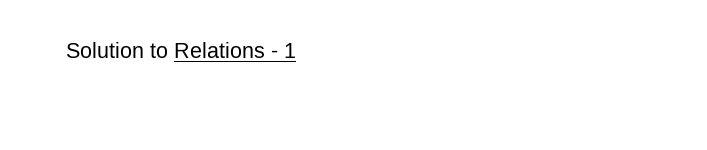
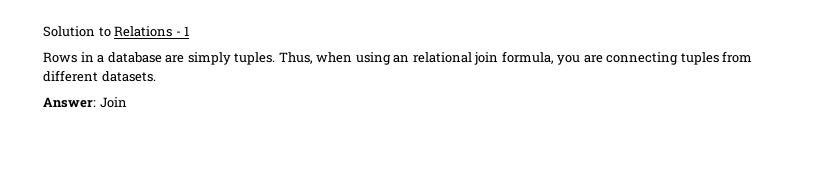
+ Rows in a database are simply tuples. Thus, when using an relational join formula, you are connecting tuples from different datasets.
+ Answer: Join

